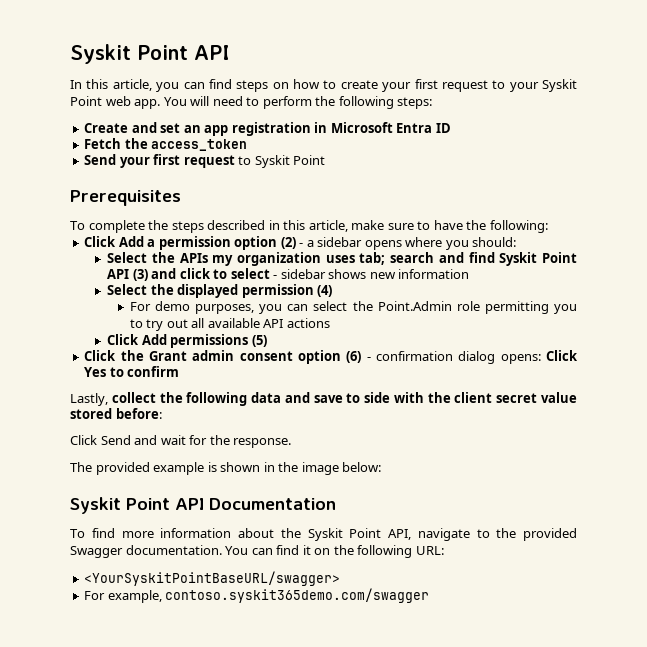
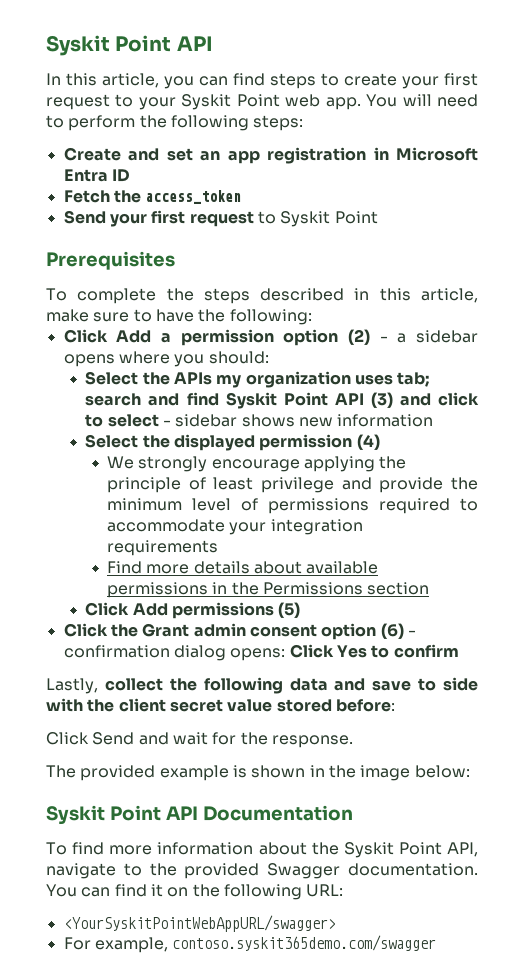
- In this article, you can find steps on how to create your first request to your Syskit Point web app.
+ In this article, you can find steps to create your first request to your Syskit Point web app.
- For demo purposes, you can select the Point.Admin role permitting you to try out all available API actions
+ We strongly encourage applying the principle of least privilege and provide the minimum level of permissions required to accommodate your integration requirements
+ Find more details about available permissions in the Permissions section
- <YourSyskitPointBaseURL/swagger>
+ <YourSyskitPointWebAppURL/swagger>

